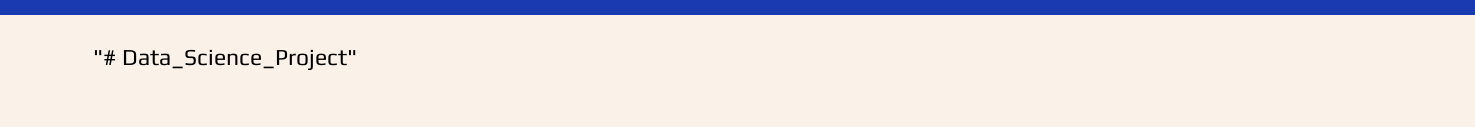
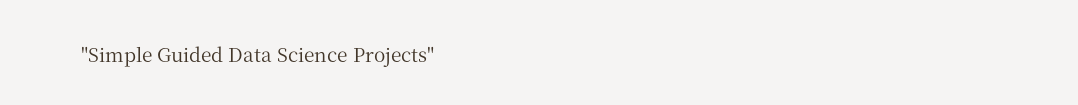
- "# Data_Science_Project"
+ "Simple Guided Data Science Projects"

